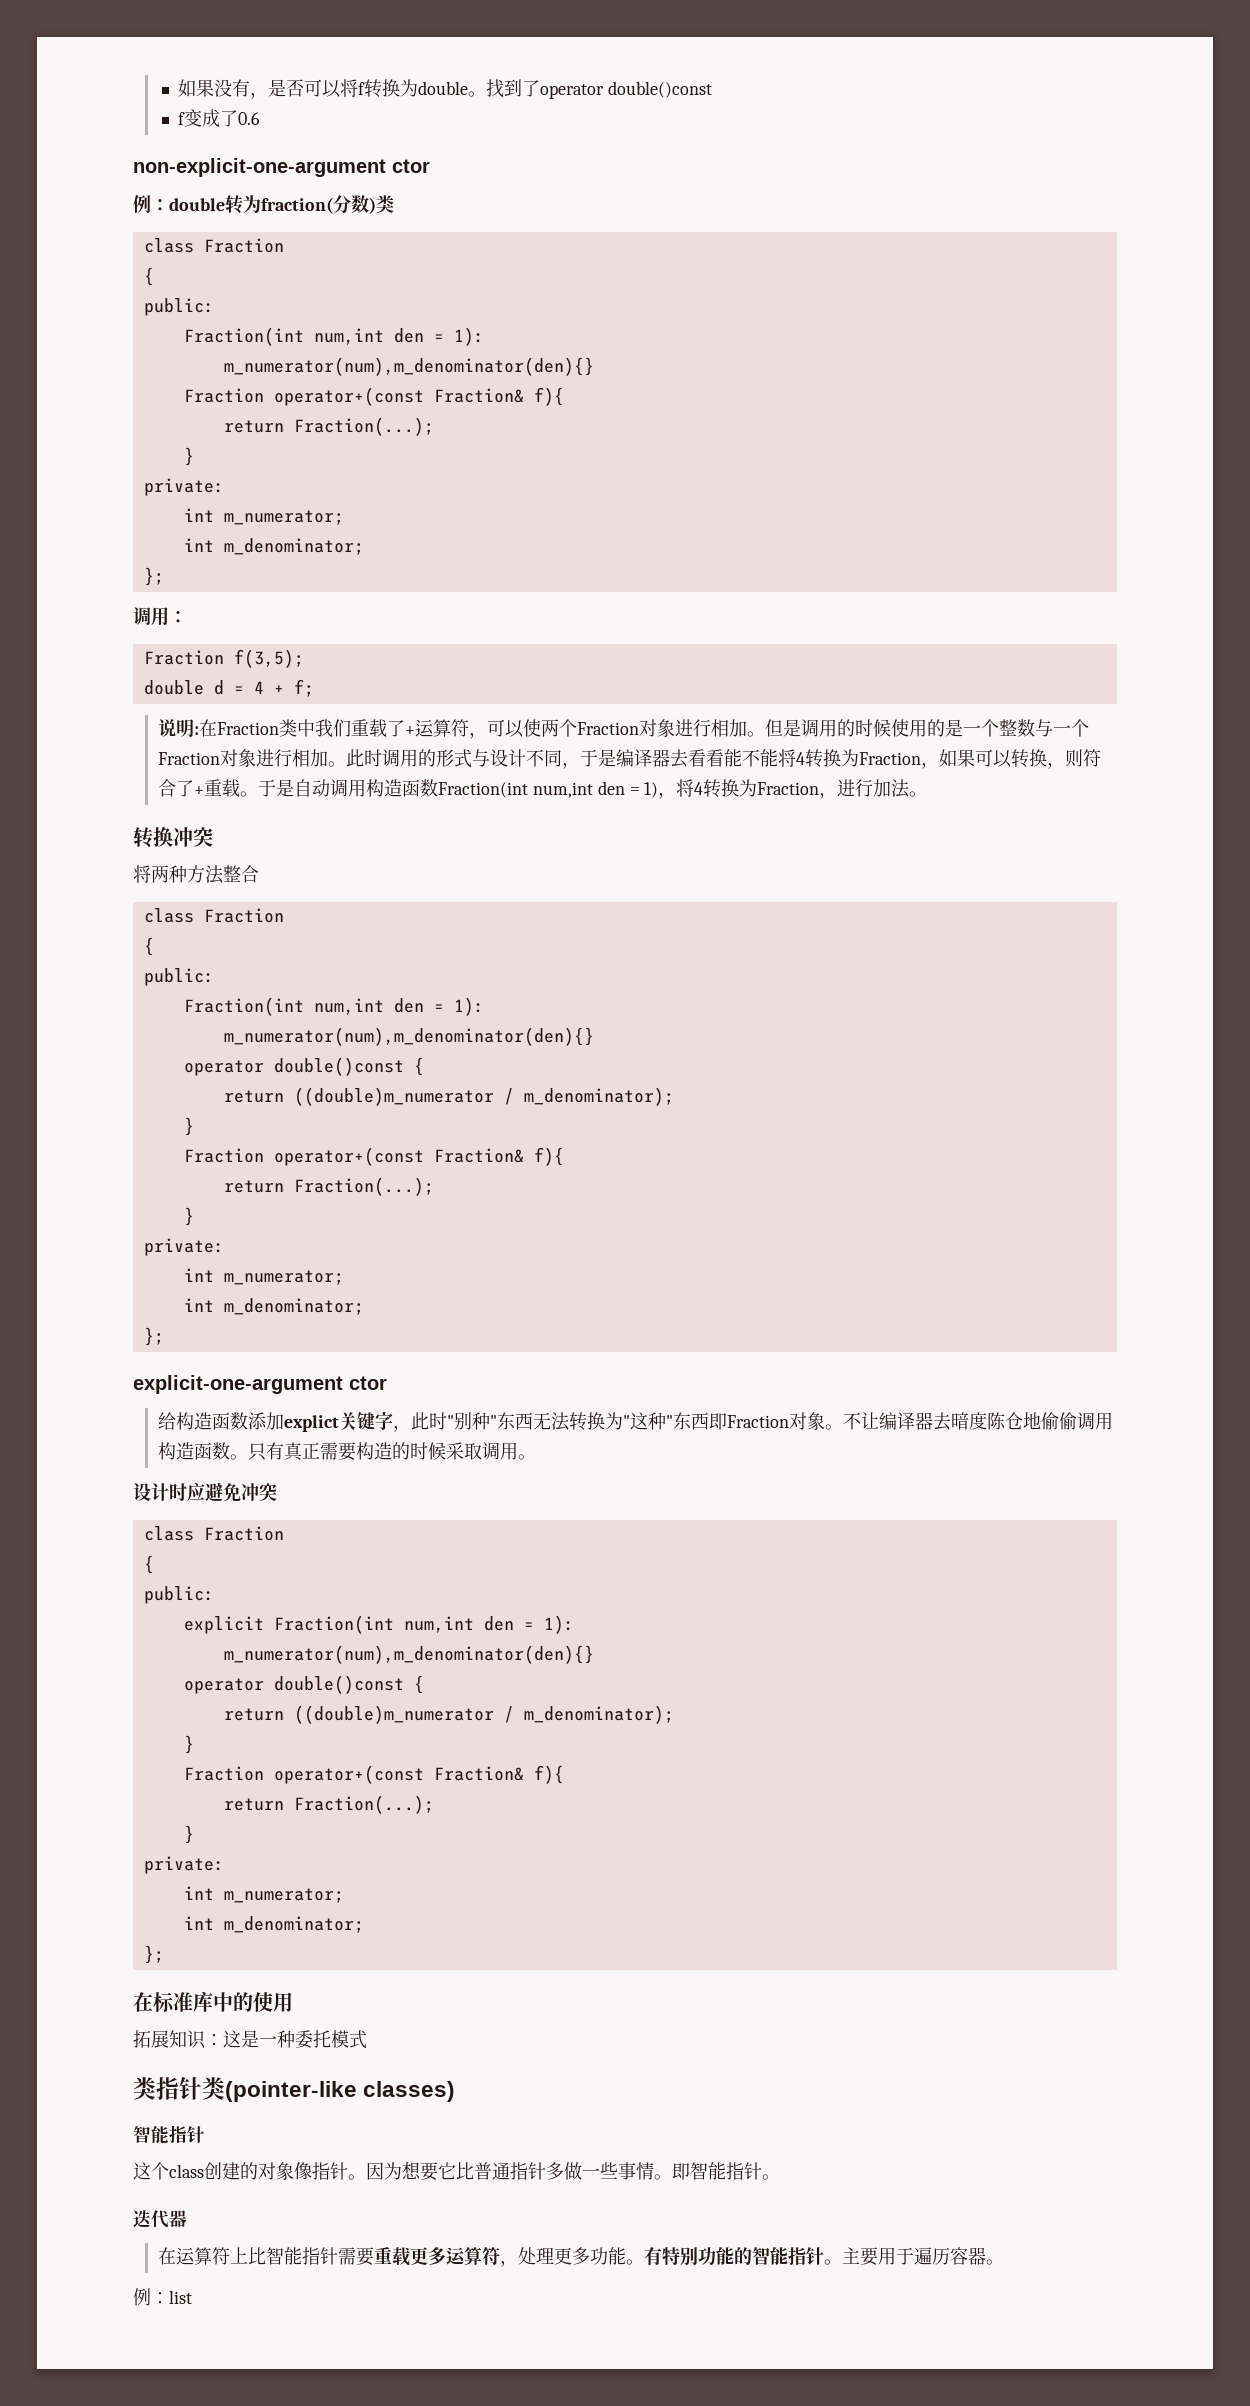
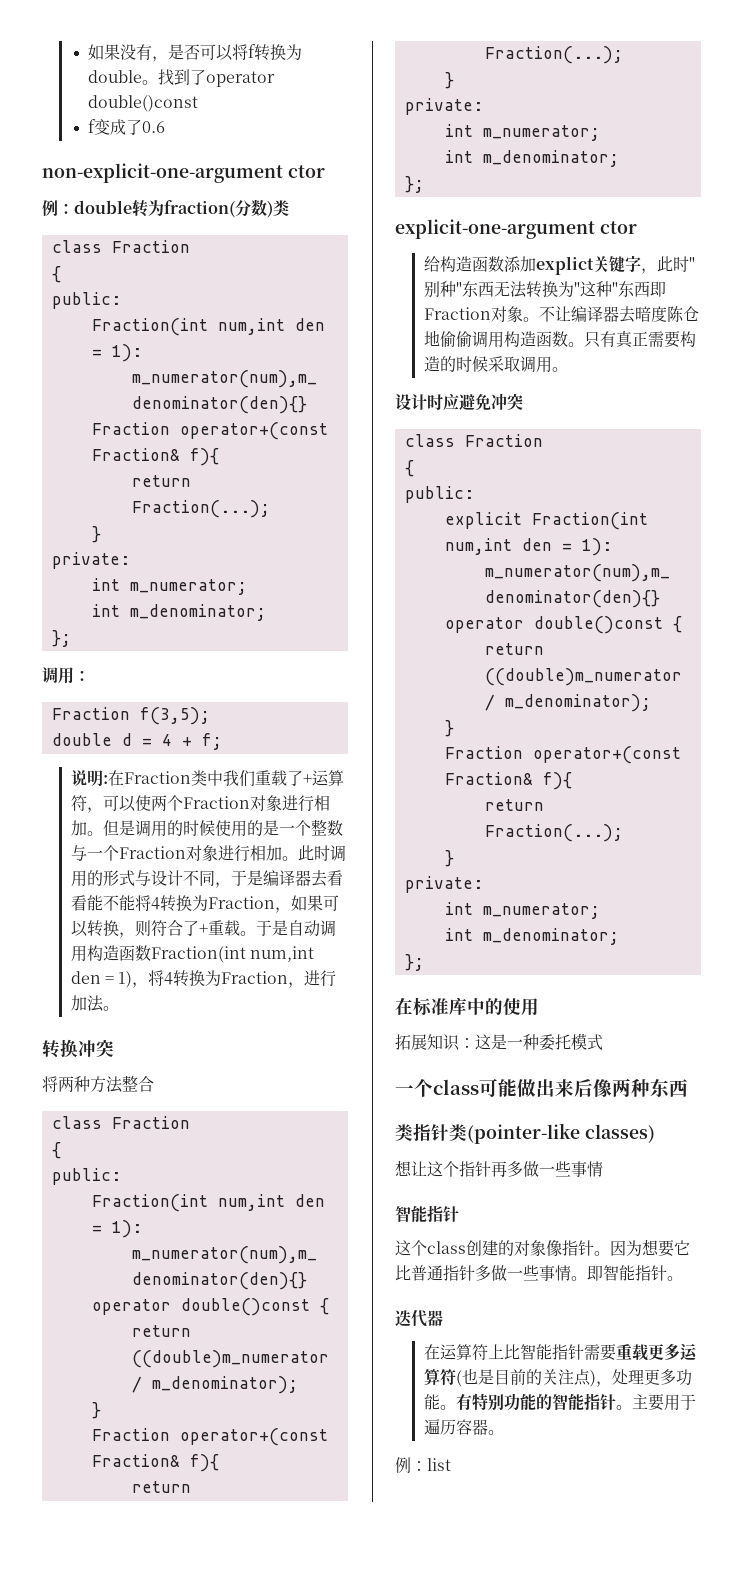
+ 一个class可能做出来后像两种东西
  类指针类(pointer-like classes)
+ 想让这个指针再多做一些事情
- 在运算符上比智能指针需要重载更多运算符，处理更多功能。
+ 在运算符上比智能指针需要重载更多运算符(也是目前的关注点)，处理更多功能。

